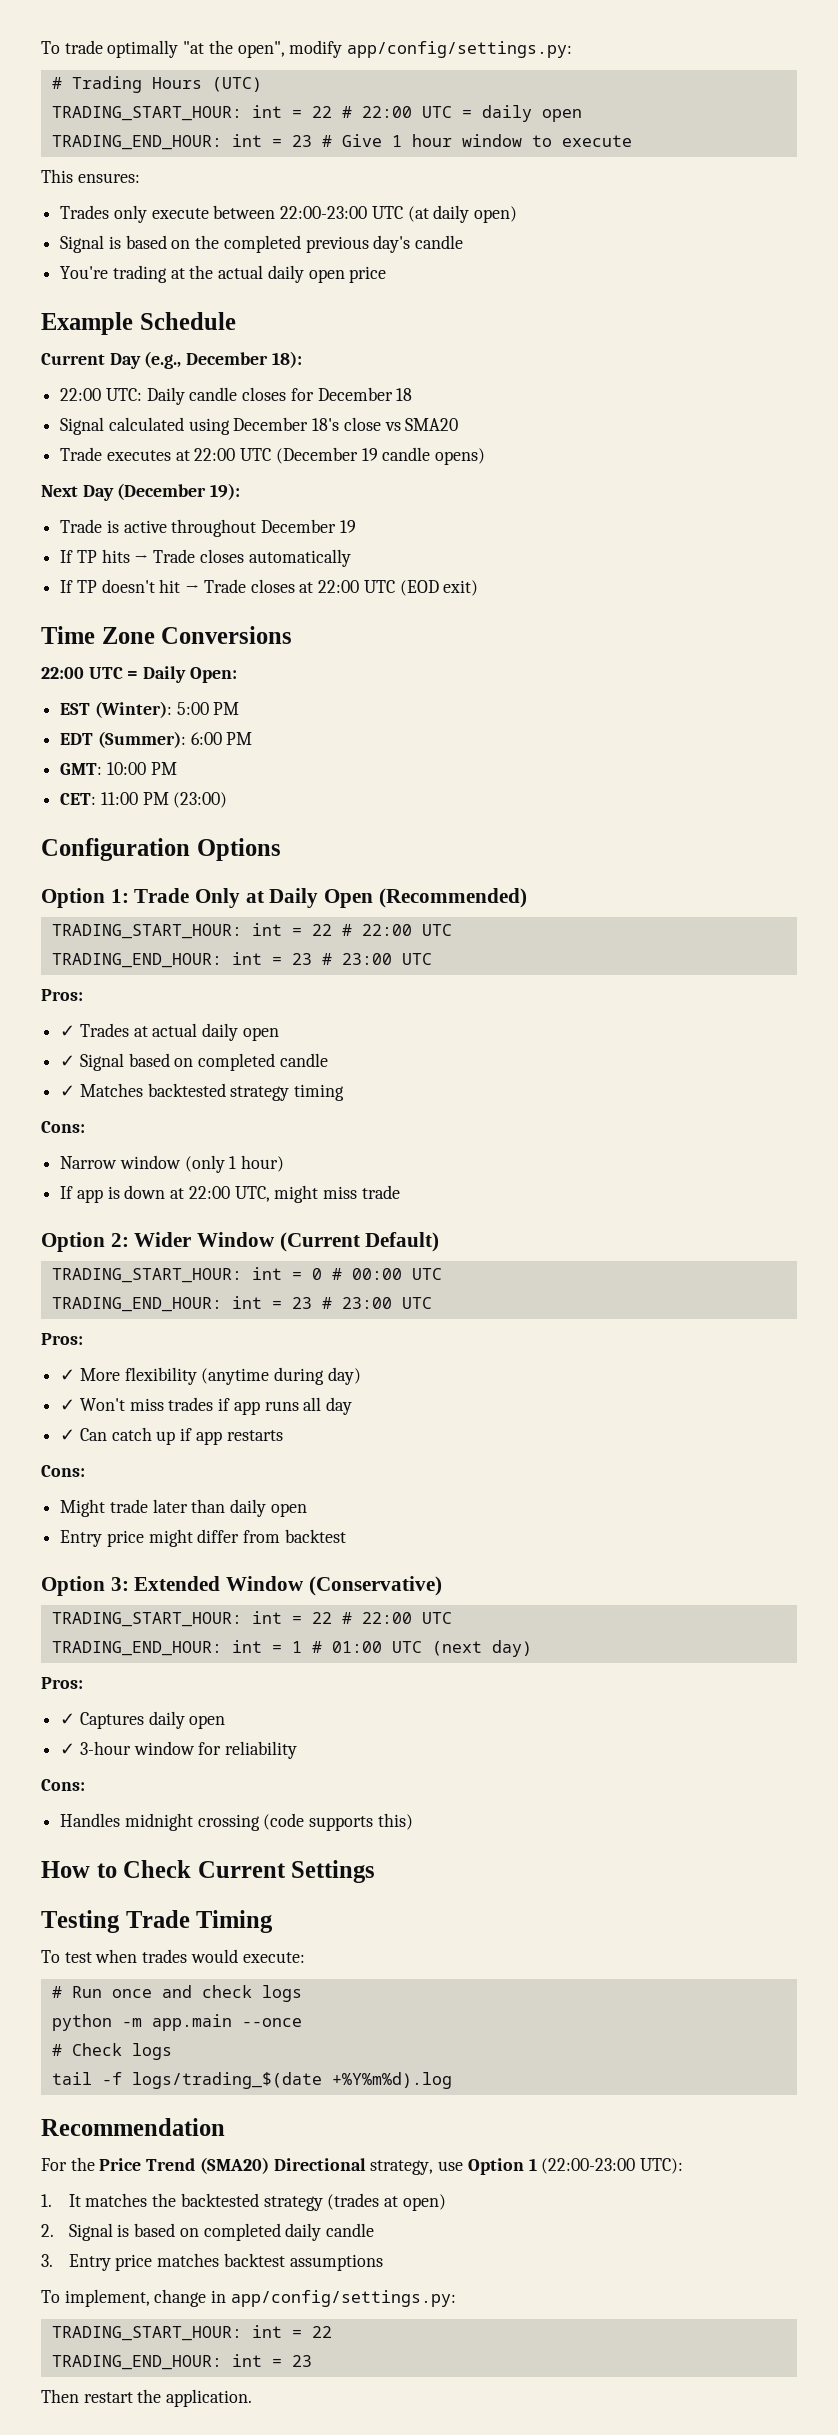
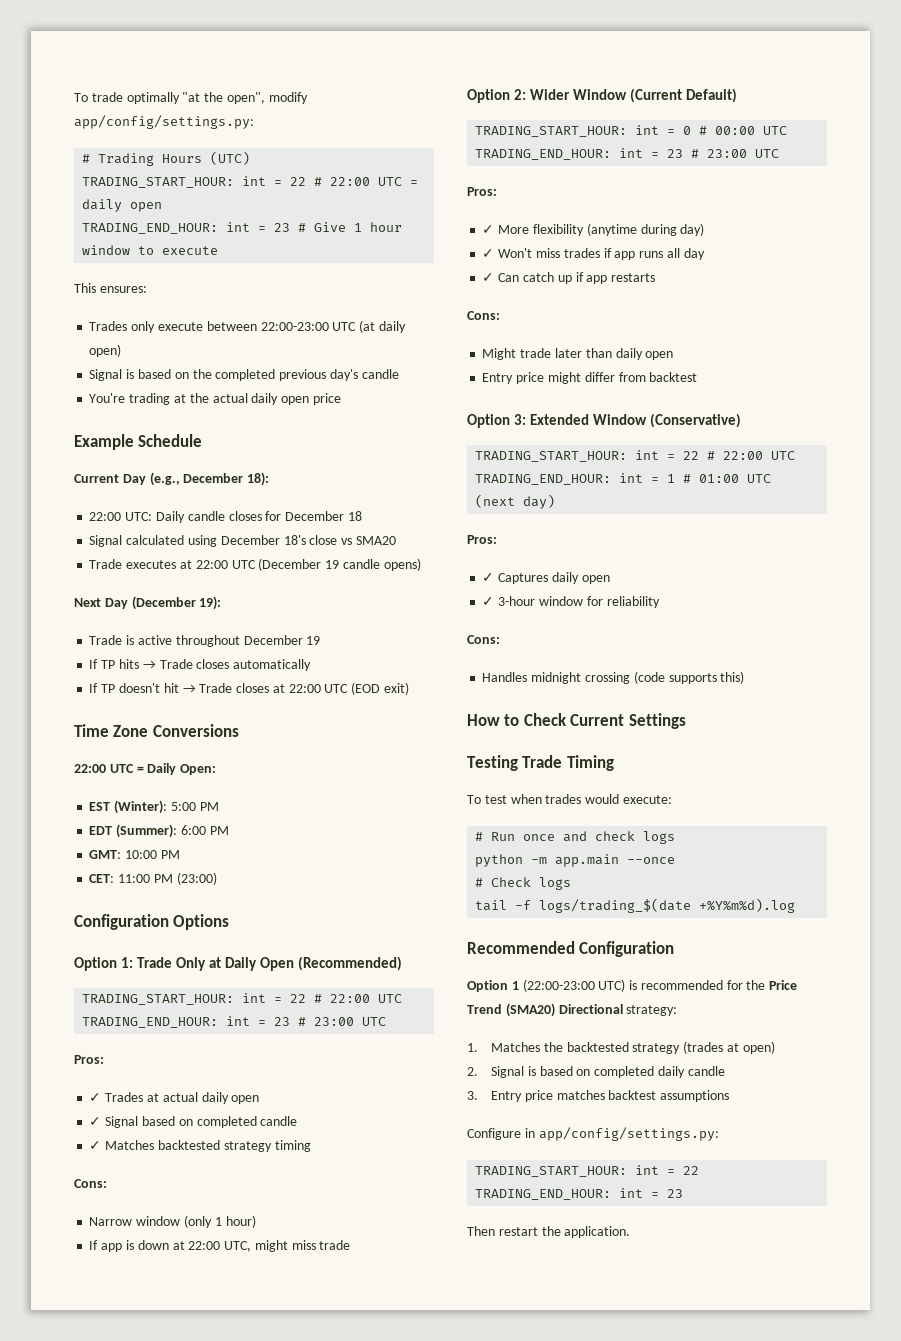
- Recommendation
- For the Price Trend (SMA20) Directional strategy, use Option 1 (22:00-23:00 UTC):
+ Recommended Configuration
+ Option 1 (22:00-23:00 UTC) is recommended for the Price Trend (SMA20) Directional strategy:
- 1. It matches the backtested strategy (trades at open)
+ 1. Matches the backtested strategy (trades at open)
- To implement, change in app/config/settings.py:
+ Configure in app/config/settings.py:

